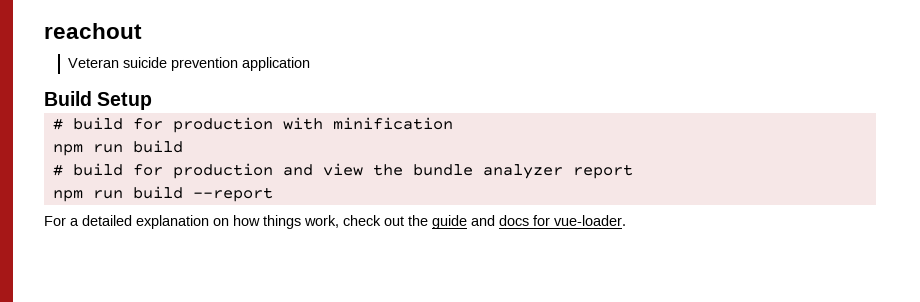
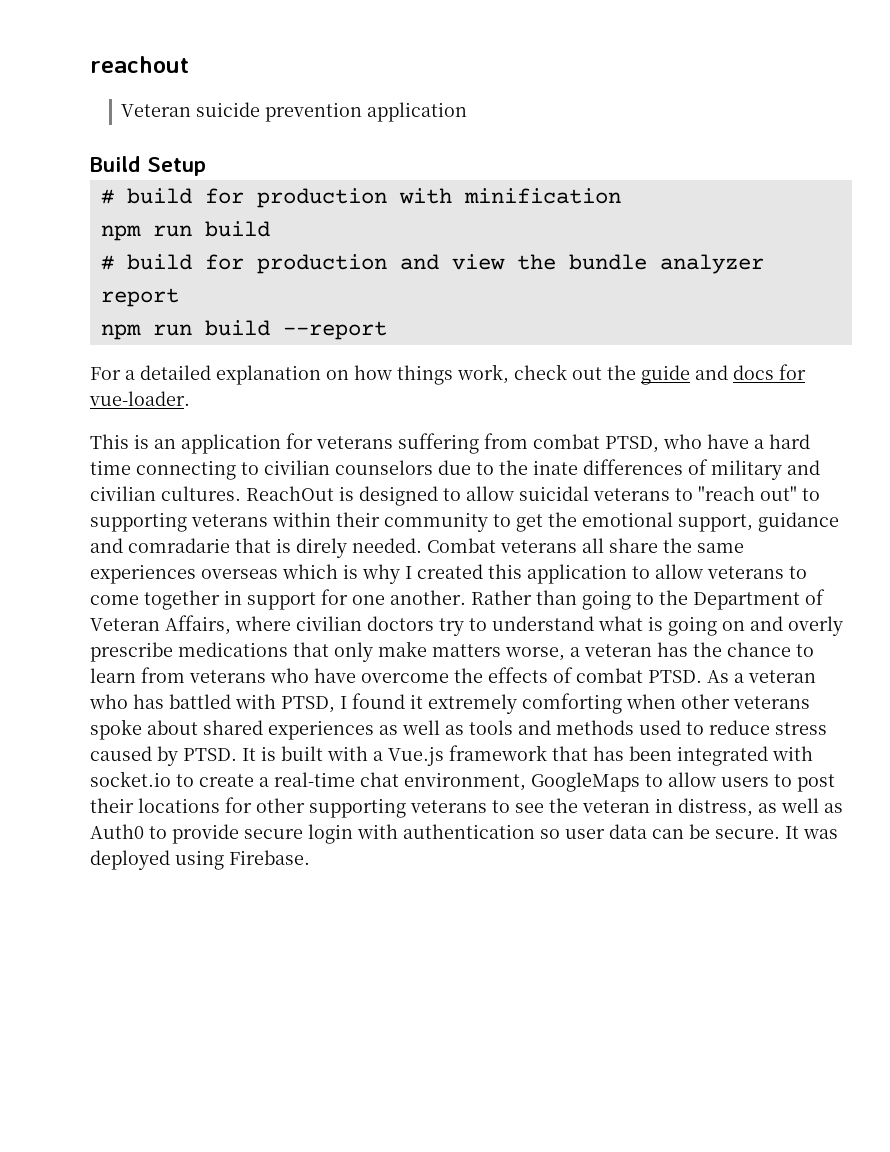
+ This is an application for veterans suffering from combat PTSD, who have a hard time connecting to civilian counselors due to the inate differences of military and civilian cultures. ReachOut is designed to allow suicidal veterans to "reach out" to supporting veterans within their community to get the emotional support, guidance and comradarie that is direly needed. Combat veterans all share the same experiences overseas which is why I created this application to allow veterans to come together in support for one another. Rather than going to the Department of Veteran Affairs, where civilian doctors try to understand what is going on and overly prescribe medications that only make matters worse, a veteran has the chance to learn from veterans who have overcome the effects of combat PTSD. As a veteran who has battled with PTSD, I found it extremely comforting when other veterans spoke about shared experiences as well as tools and methods used to reduce stress caused by PTSD. It is built with a Vue.js framework that has been integrated with socket.io to create a real-time chat environment, GoogleMaps to allow users to post their locations for other supporting veterans to see the veteran in distress, as well as Auth0 to provide secure login with authentication so user data can be secure. It was deployed using Firebase.

